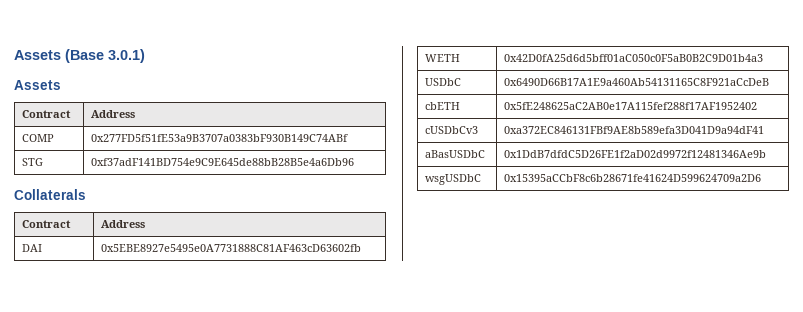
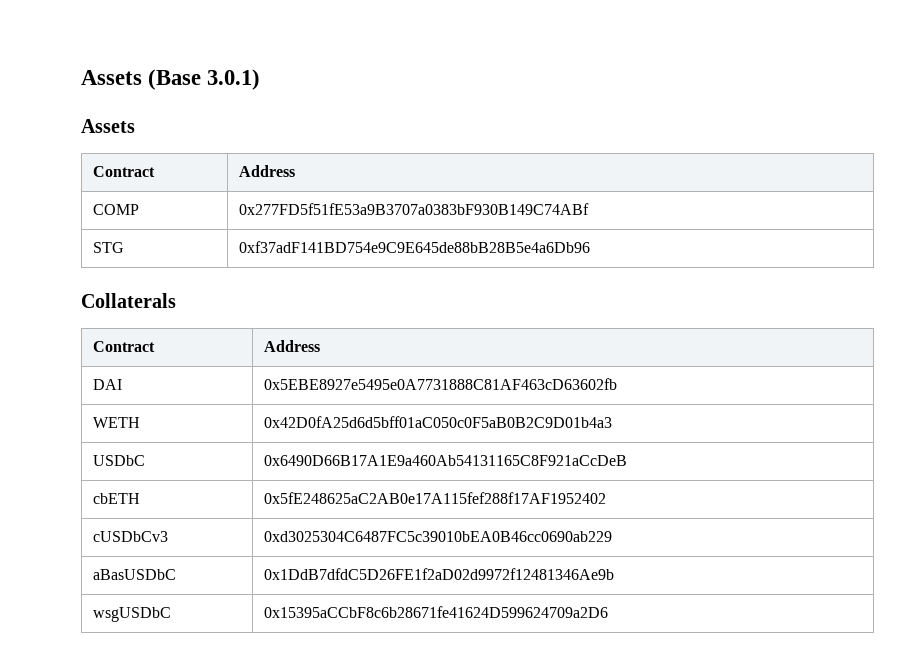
- cUSDbCv3 | 0xa372EC846131FBf9AE8b589efa3D041D9a94dF41
+ cUSDbCv3 | 0xd3025304C6487FC5c39010bEA0B46cc0690ab229

